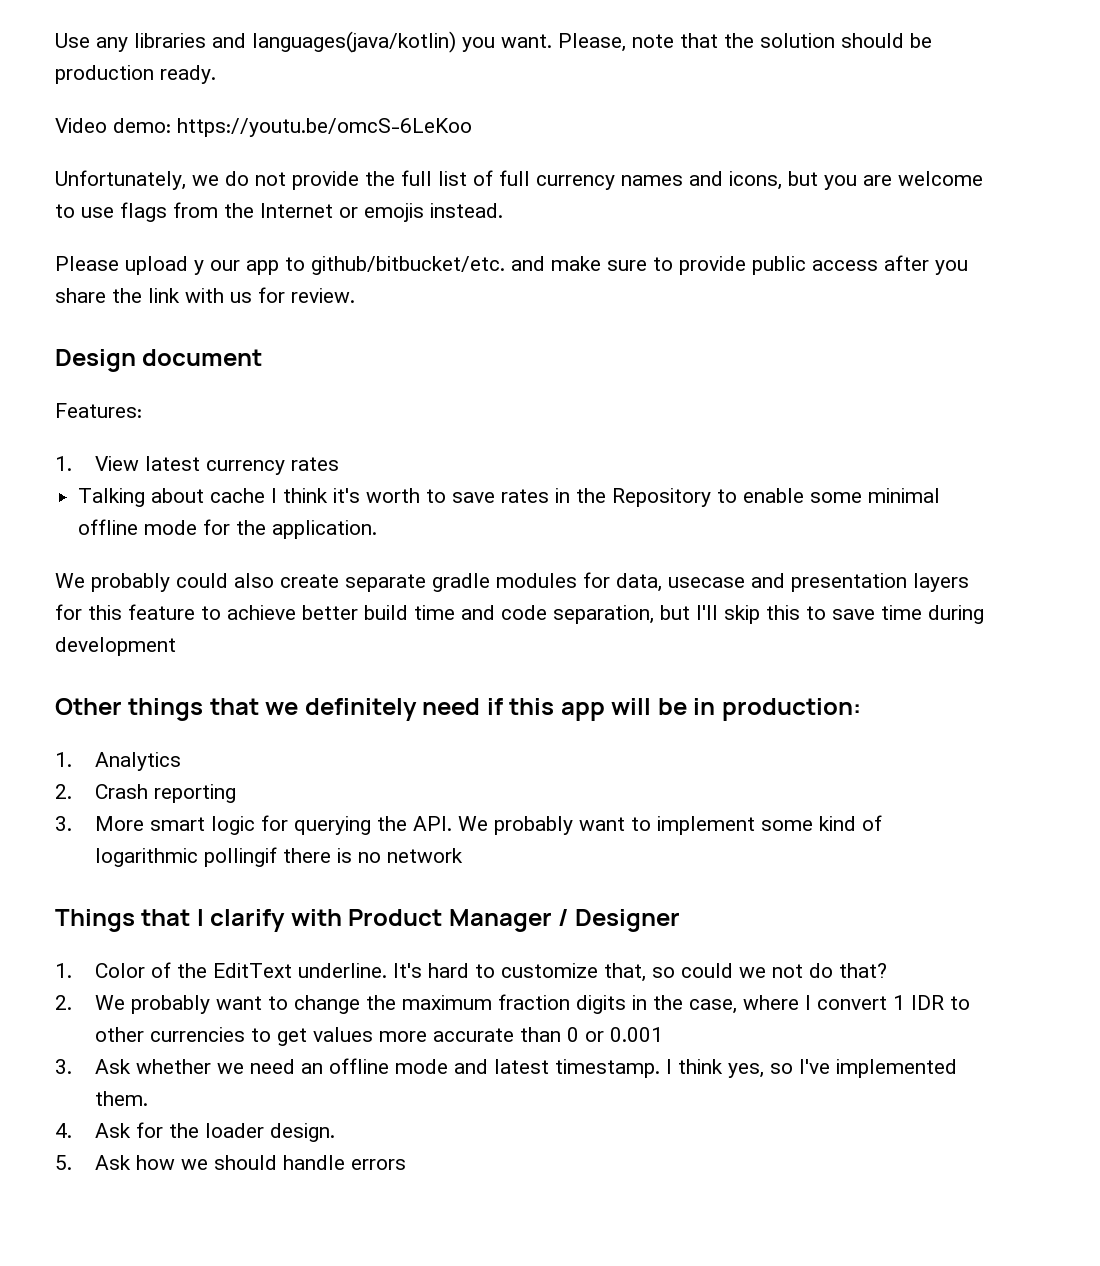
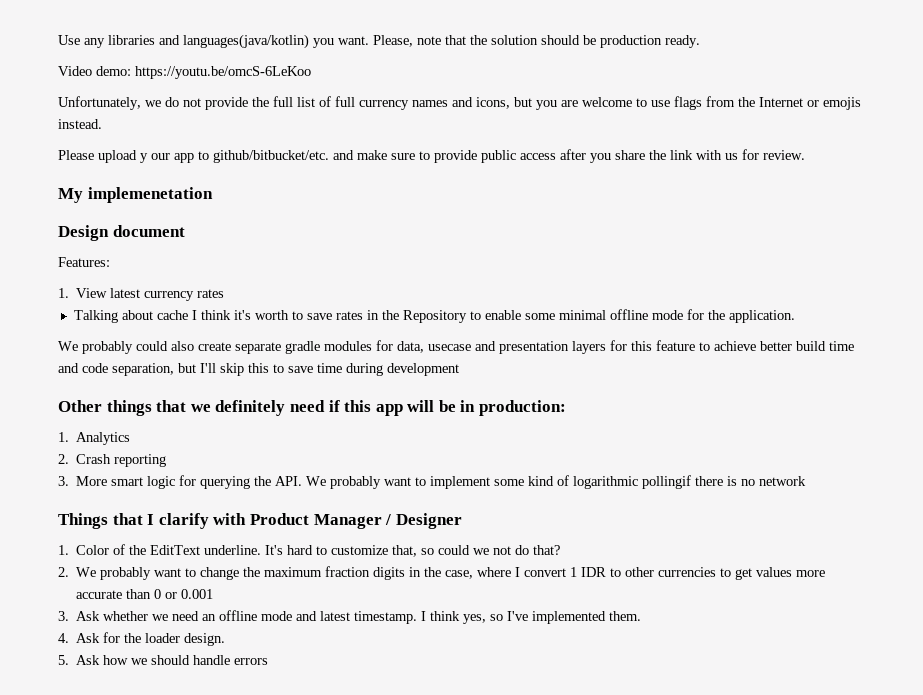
+ My implemenetation

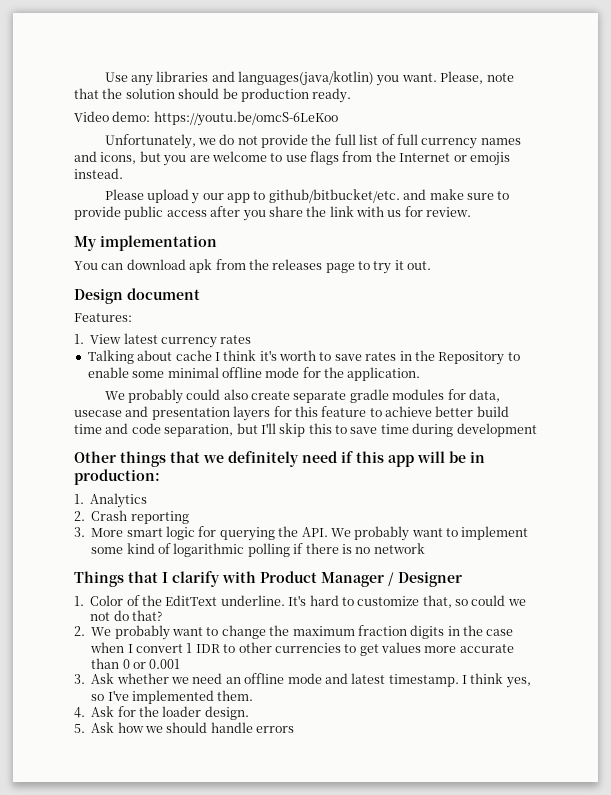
- My implemenetation
+ My implementation
+ You can download apk from the releases page to try it out.
- 3. More smart logic for querying the API. We probably want to implement some kind of logarithmic pollingif there is no network
+ 3. More smart logic for querying the API. We probably want to implement some kind of logarithmic polling if there is no network
- 2. We probably want to change the maximum fraction digits in the case, where I convert 1 IDR to other currencies to get values more accurate than 0 or 0.001
+ 2. We probably want to change the maximum fraction digits in the case when I convert 1 IDR to other currencies to get values more accurate than 0 or 0.001

